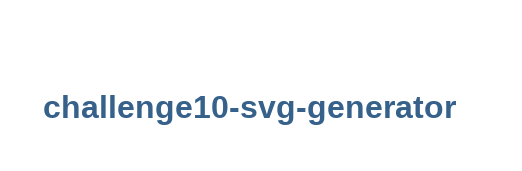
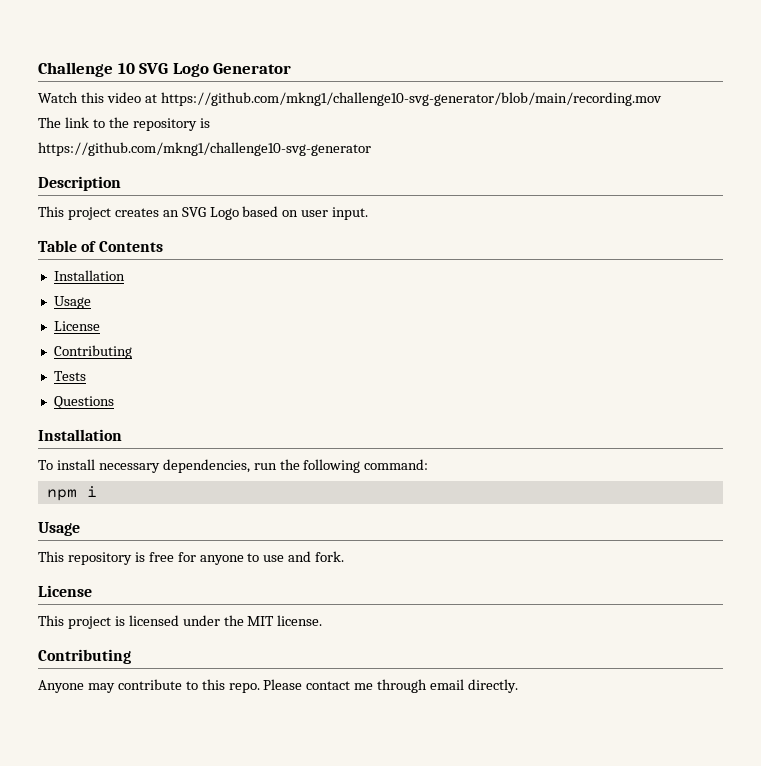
- challenge10-svg-generator
+ Challenge 10 SVG Logo Generator
+ Watch this video at https://github.com/mkng1/challenge10-svg-generator/blob/main/recording.mov
+ The link to the repository is
+ https://github.com/mkng1/challenge10-svg-generator
+ Description
+ This project creates an SVG Logo based on user input.
+ Table of Contents
+ Installation
+ Usage
+ License
+ Contributing
+ Tests
+ Questions
+ Installation
+ To install necessary dependencies, run the following command:
+ npm i
+ Usage
+ This repository is free for anyone to use and fork.
+ License
+ This project is licensed under the MIT license.
+ Contributing
+ Anyone may contribute to this repo. Please contact me through email directly.

